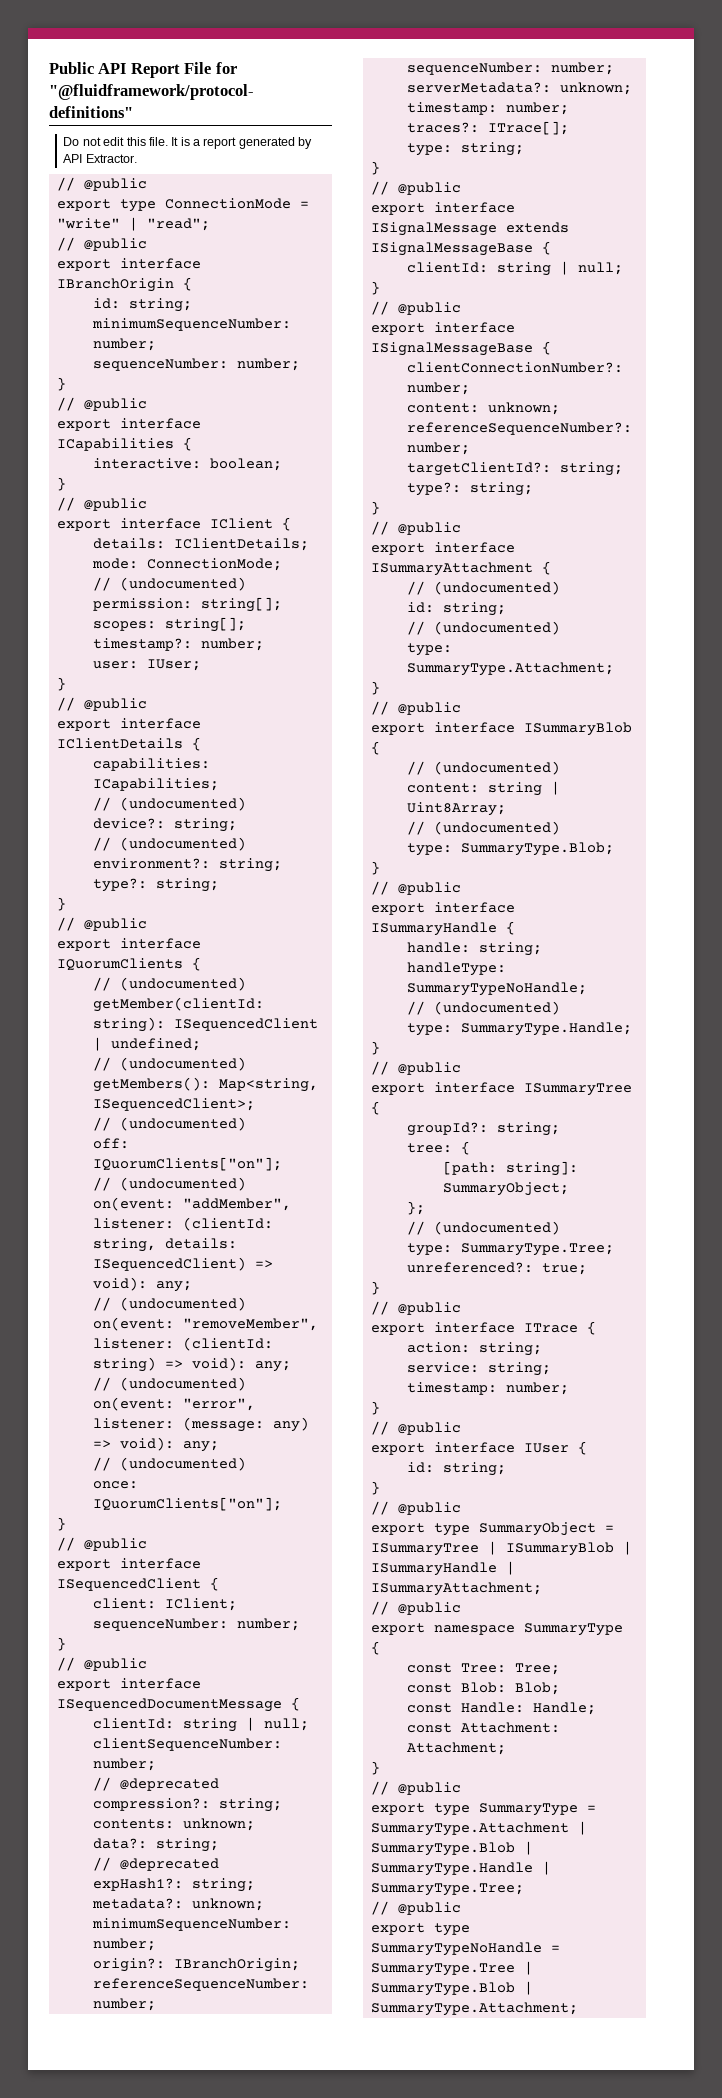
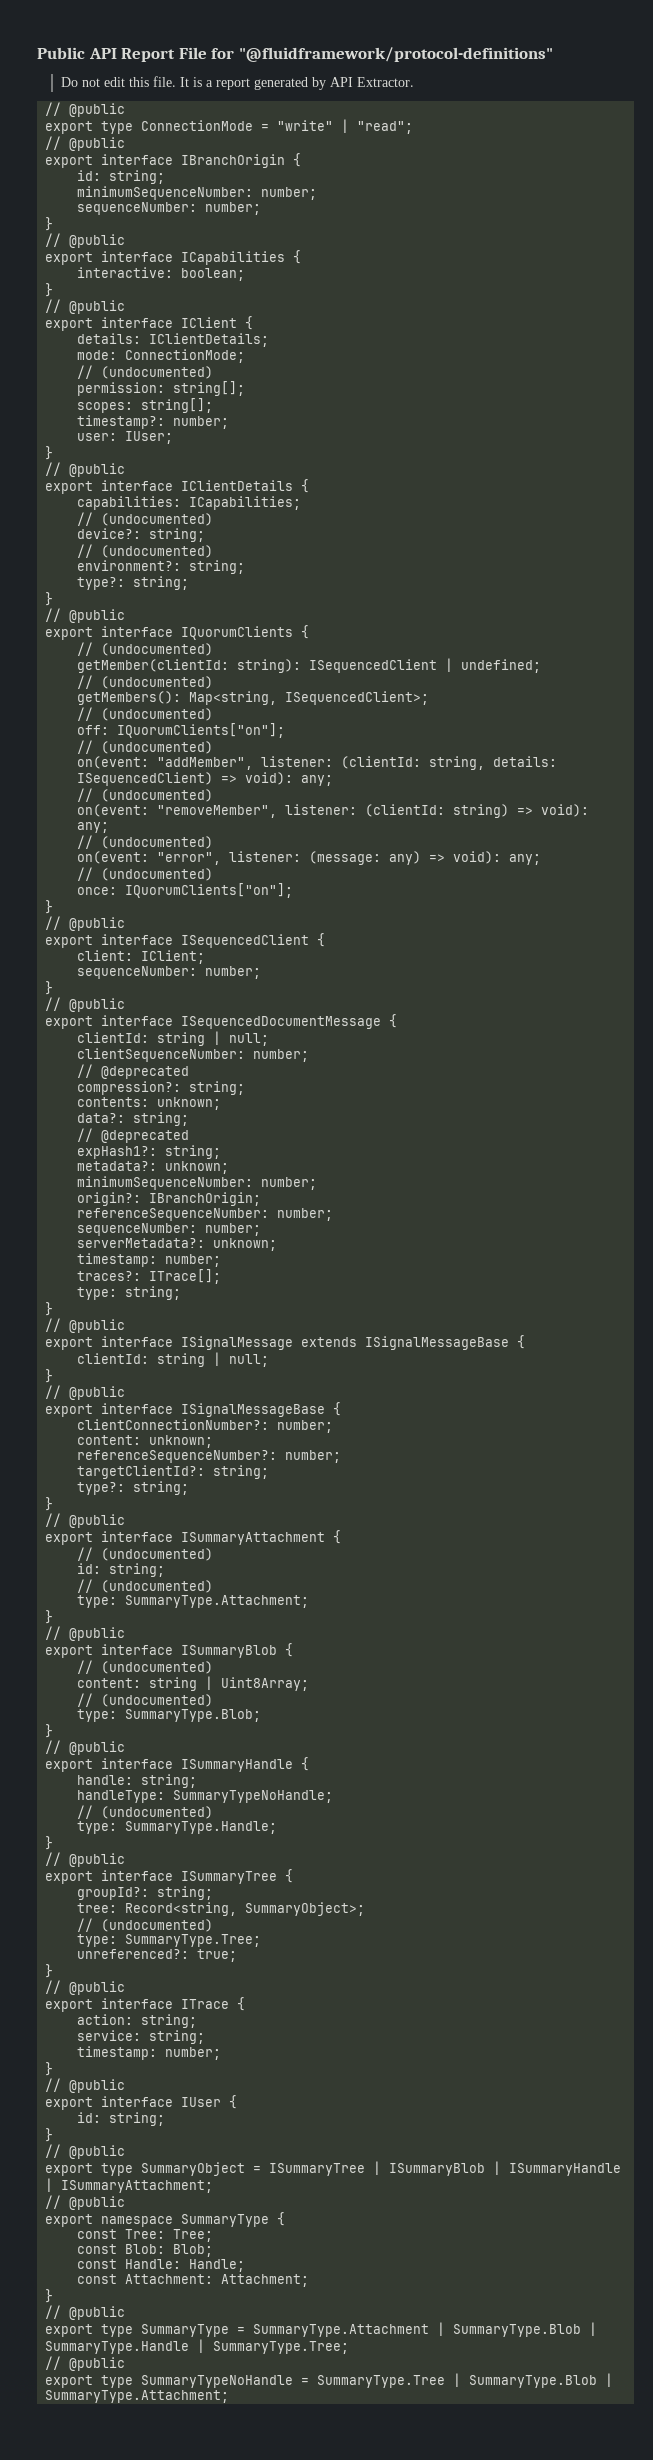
- tree: {
- [path: string]: SummaryObject;
- };
+ tree: Record<string, SummaryObject>;

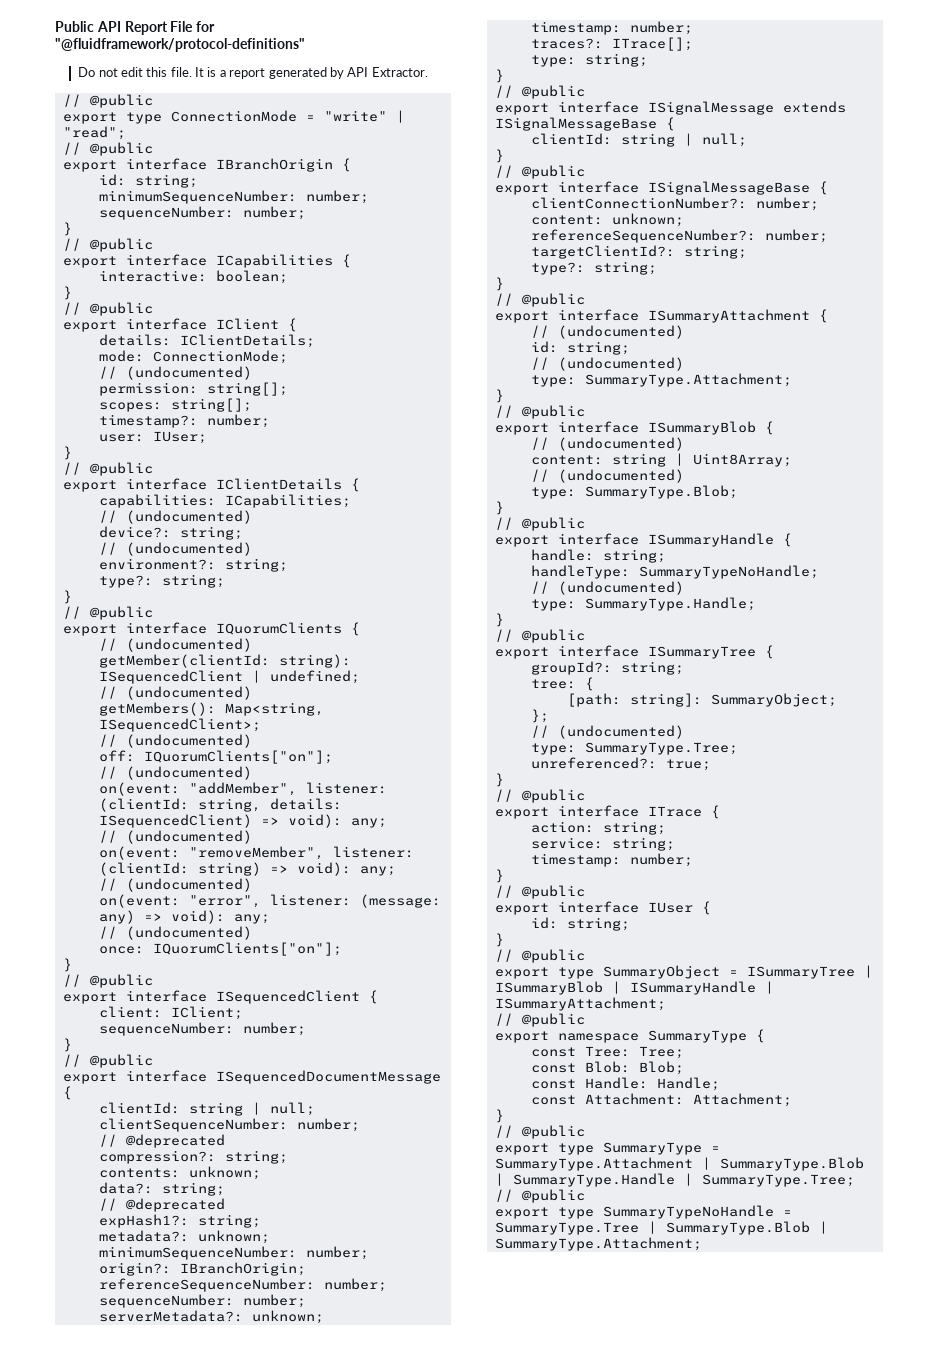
- tree: Record<string, SummaryObject>;
+ tree: {
+ [path: string]: SummaryObject;
+ };

